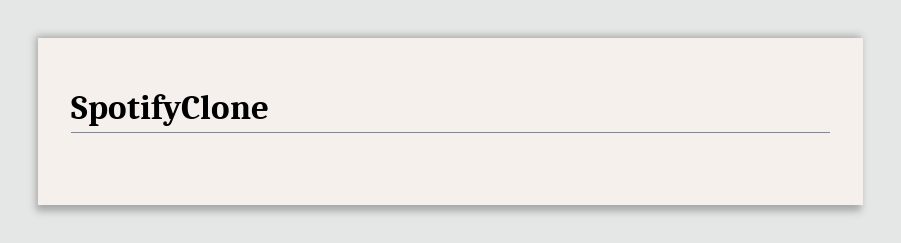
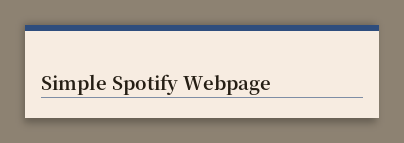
- SpotifyClone
+ Simple Spotify Webpage

